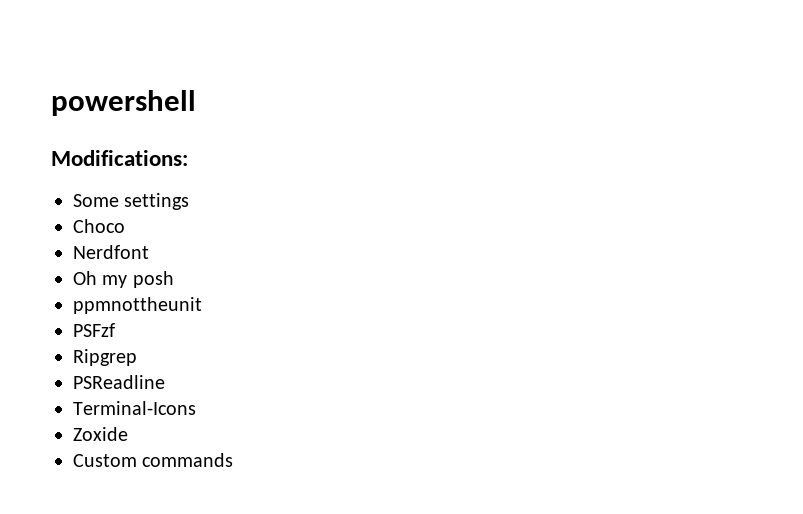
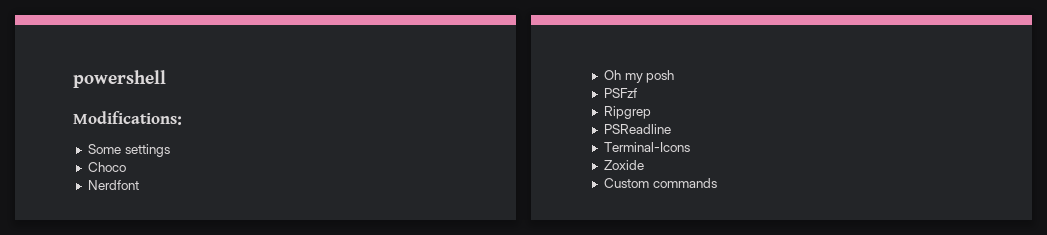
- ppmnottheunit

